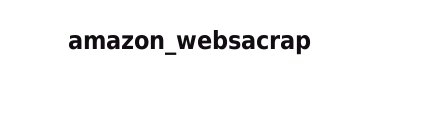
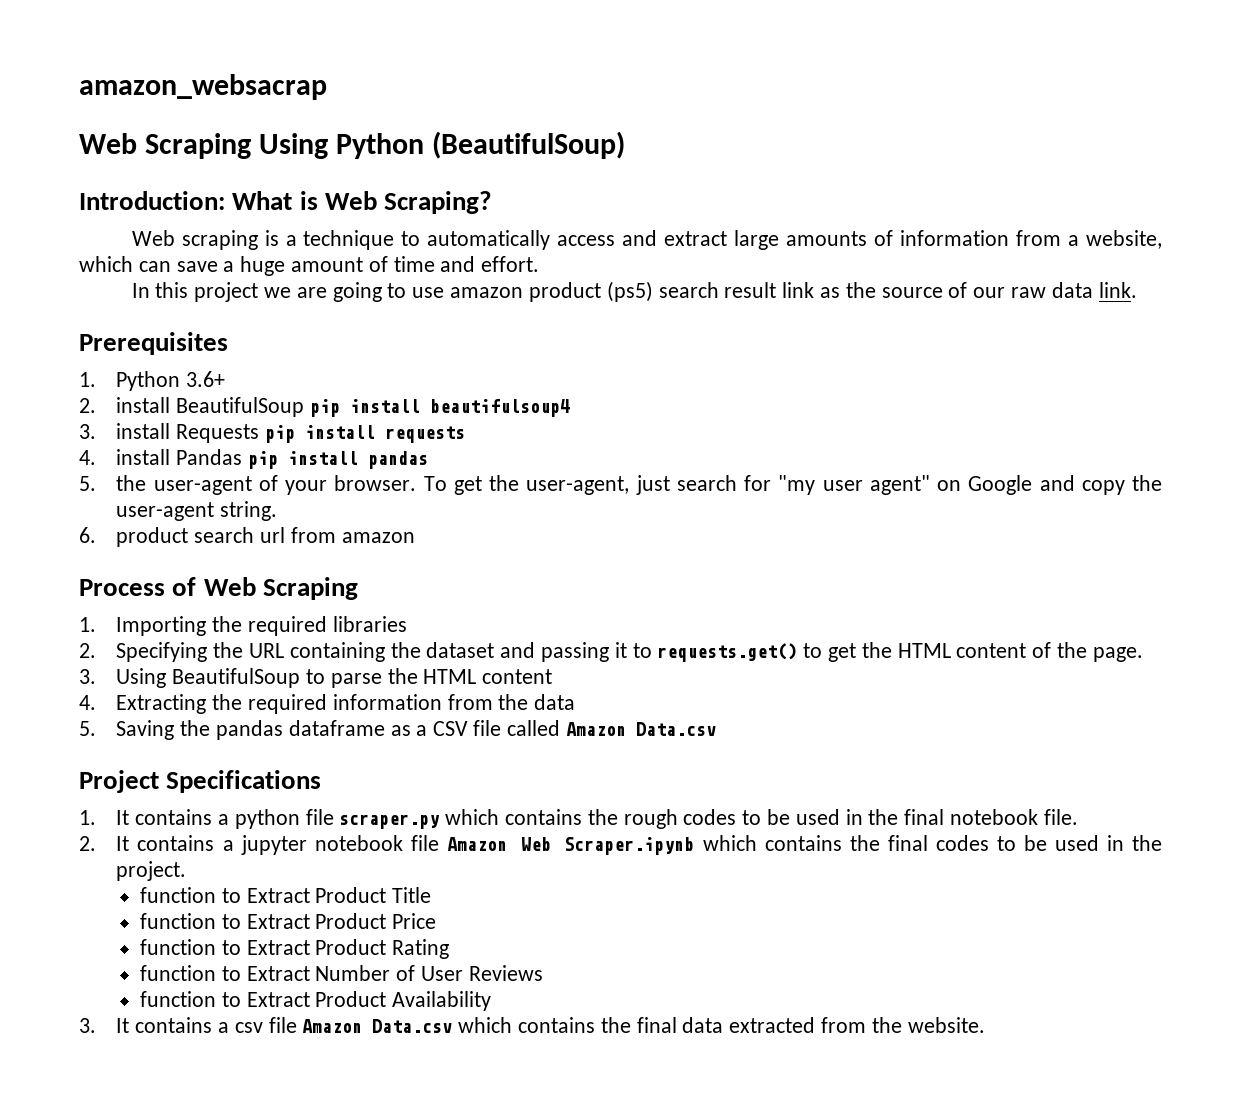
+ Web Scraping Using Python (BeautifulSoup)
+ Introduction: What is Web Scraping?
+ Web scraping is a technique to automatically access and extract large amounts of information from a website, which can save a huge amount of time and effort.
+ In this project we are going to use amazon product (ps5) search result link as the source of our raw data link.
+ Prerequisites
+ 1. Python 3.6+
+ 2. install BeautifulSoup pip install beautifulsoup4
+ 3. install Requests pip install requests
+ 4. install Pandas pip install pandas
+ 5. the user-agent of your browser. To get the user-agent, just search for "my user agent" on Google and copy the user-agent string.
+ 6. product search url from amazon
+ Process of Web Scraping
+ 1. Importing the required libraries
+ 2. Specifying the URL containing the dataset and passing it to requests.get() to get the HTML content of the page.
+ 3. Using BeautifulSoup to parse the HTML content
+ 4. Extracting the required information from the data
+ 5. Saving the pandas dataframe as a CSV file called Amazon Data.csv
+ Project Specifications
+ 1. It contains a python file scraper.py which contains the rough codes to be used in the final notebook file.
+ 2. It contains a jupyter notebook file Amazon Web Scraper.ipynb which contains the final codes to be used in the project.
+ function to Extract Product Title
+ function to Extract Product Price
+ function to Extract Product Rating
+ function to Extract Number of User Reviews
+ function to Extract Product Availability
+ 3. It contains a csv file Amazon Data.csv which contains the final data extracted from the website.

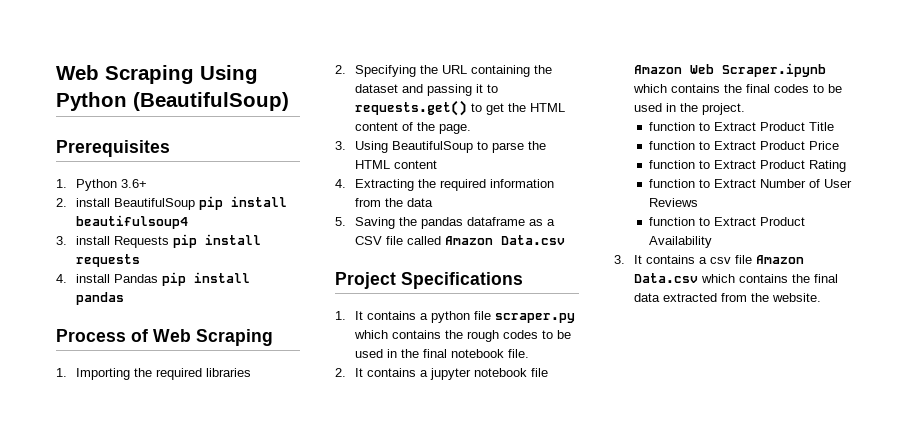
- amazon_websacrap
- Introduction: What is Web Scraping?
- Web scraping is a technique to automatically access and extract large amounts of information from a website, which can save a huge amount of time and effort.
- In this project we are going to use amazon product (ps5) search result link as the source of our raw data link.
- 5. the user-agent of your browser. To get the user-agent, just search for "my user agent" on Google and copy the user-agent string.
- 6. product search url from amazon

